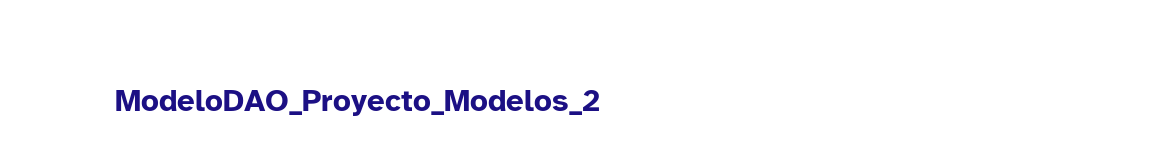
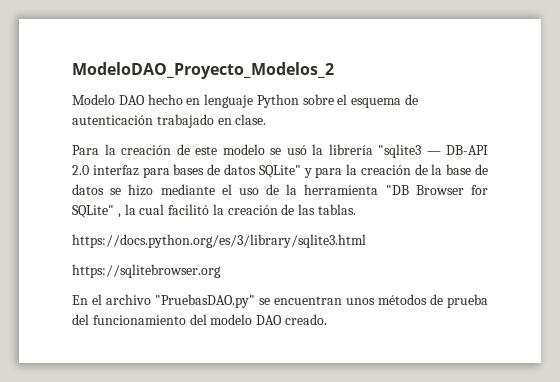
+ Modelo DAO hecho en lenguaje Python sobre el esquema de autenticación trabajado en clase.
+ Para la creación de este modelo se usó la librería "sqlite3 — DB-API 2.0 interfaz para bases de datos SQLite" y para la creación de la base de datos se hizo mediante el uso de la herramienta "DB Browser for SQLite" , la cual facilitó la creación de las tablas.
+ https://docs.python.org/es/3/library/sqlite3.html
+ https://sqlitebrowser.org
+ En el archivo "PruebasDAO.py" se encuentran unos métodos de prueba del funcionamiento del modelo DAO creado.

